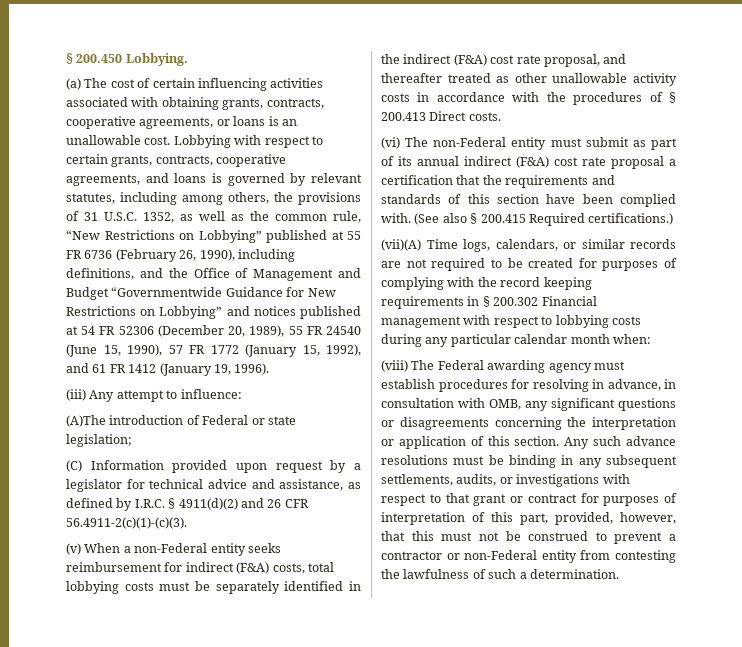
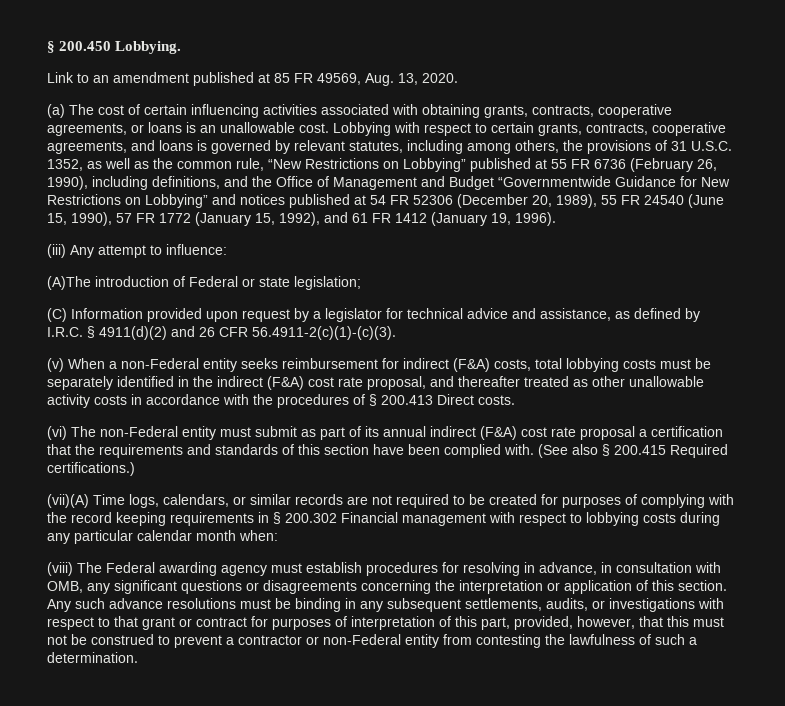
+ Link to an amendment published at 85 FR 49569, Aug. 13, 2020.

